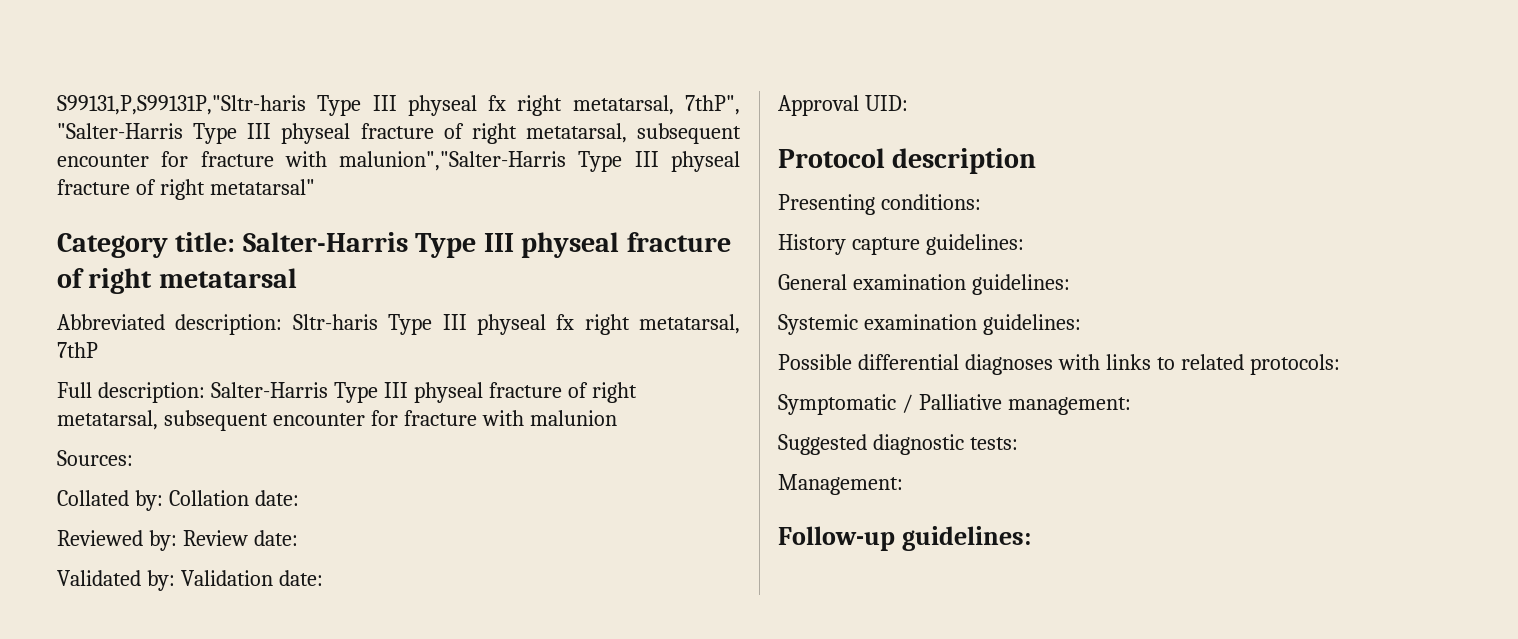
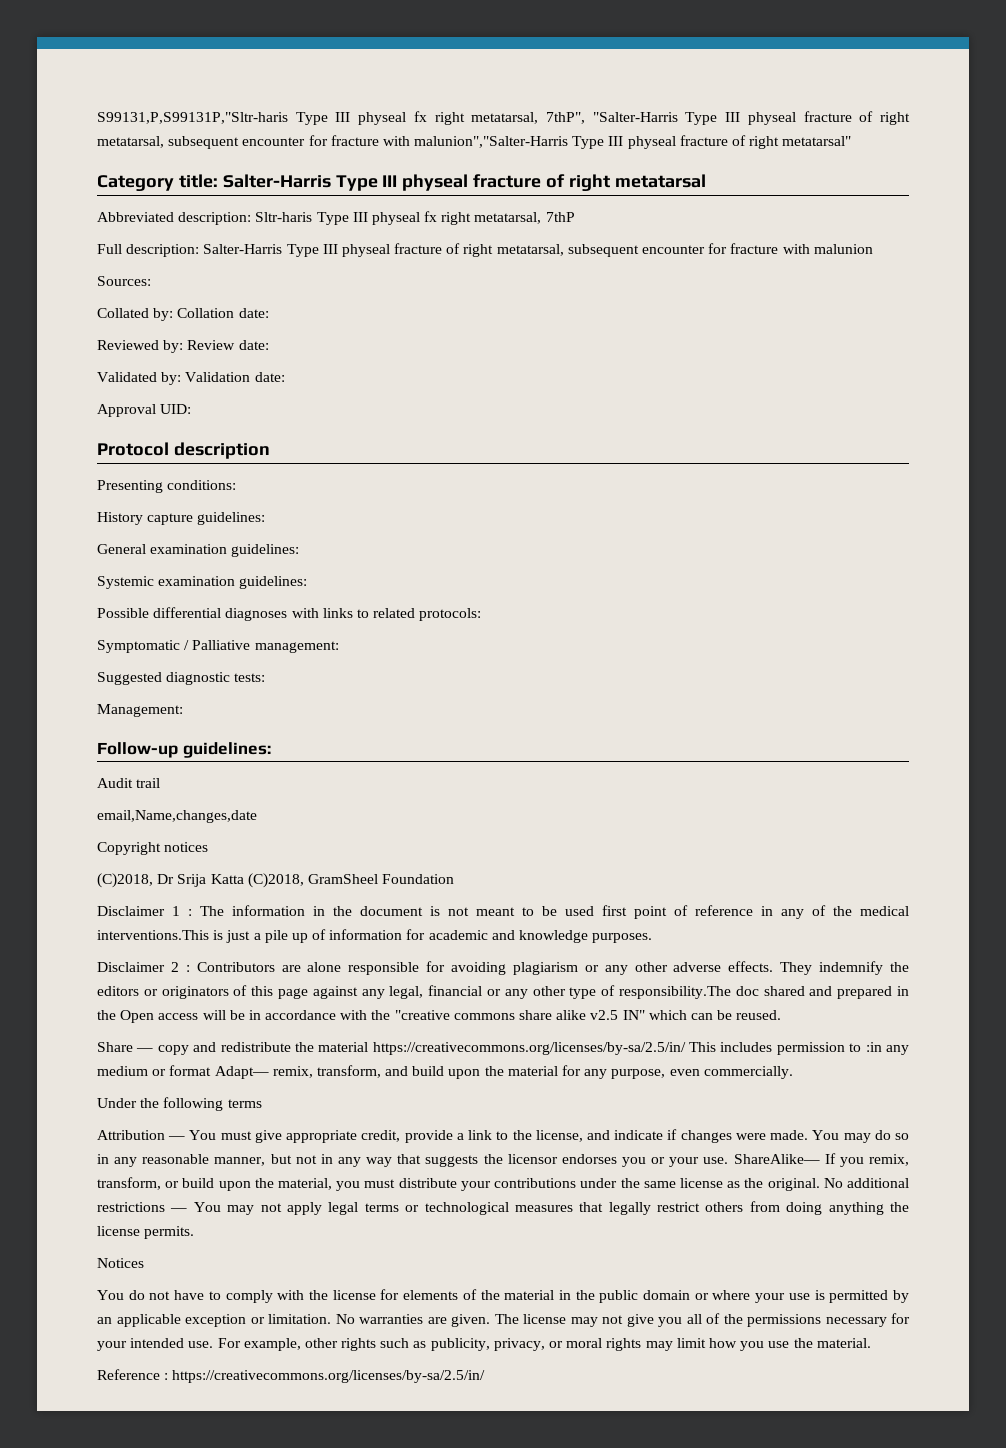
+ Audit trail
+ email,Name,changes,date
+ Copyright notices
+ (C)2018, Dr Srija Katta (C)2018, GramSheel Foundation
+ Disclaimer 1 : The information in the document is not meant to be used first point of reference in any of the medical interventions.This is just a pile up of information for academic and knowledge purposes.
+ Disclaimer 2 : Contributors are alone responsible for avoiding plagiarism or any other adverse effects. They indemnify the editors or originators of this page against any legal, financial or any other type of responsibility.The doc shared and prepared in the Open access will be in accordance with the "creative commons share alike v2.5 IN" which can be reused.
+ Share — copy and redistribute the material https://creativecommons.org/licenses/by-sa/2.5/in/ This includes permission to :in any medium or format Adapt— remix, transform, and build upon the material for any purpose, even commercially.
+ Under the following terms
+ Attribution — You must give appropriate credit, provide a link to the license, and indicate if changes were made. You may do so in any reasonable manner, but not in any way that suggests the licensor endorses you or your use. ShareAlike— If you remix, transform, or build upon the material, you must distribute your contributions under the same license as the original. No additional restrictions — You may not apply legal terms or technological measures that legally restrict others from doing anything the license permits.
+ Notices
+ You do not have to comply with the license for elements of the material in the public domain or where your use is permitted by an applicable exception or limitation. No warranties are given. The license may not give you all of the permissions necessary for your intended use. For example, other rights such as publicity, privacy, or moral rights may limit how you use the material.
+ Reference : https://creativecommons.org/licenses/by-sa/2.5/in/

